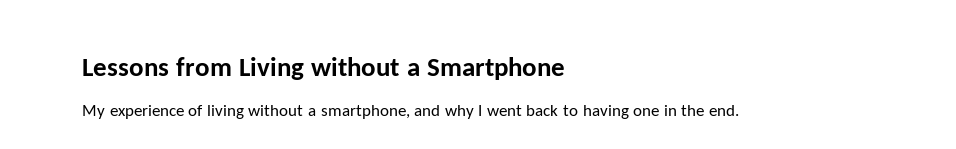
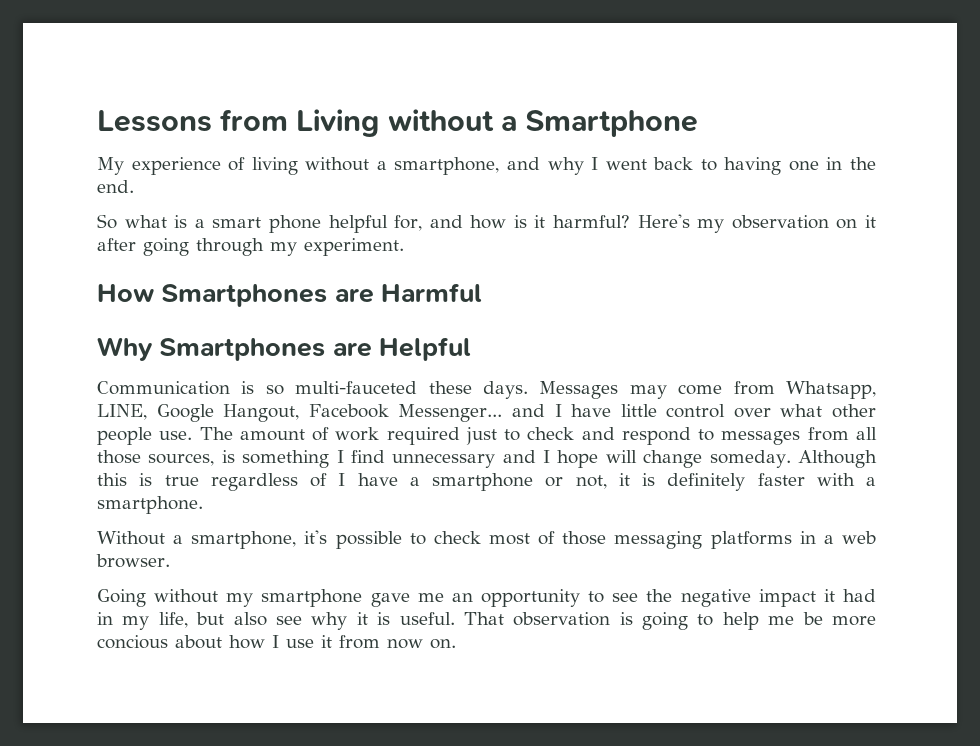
+ So what is a smart phone helpful for, and how is it harmful? Here's my observation on it after going through my experiment.
+ How Smartphones are Harmful
+ Why Smartphones are Helpful
+ Communication is so multi-fauceted these days. Messages may come from Whatsapp, LINE, Google Hangout, Facebook Messenger... and I have little control over what other people use. The amount of work required just to check and respond to messages from all those sources, is something I find unnecessary and I hope will change someday. Although this is true regardless of I have a smartphone or not, it is definitely faster with a smartphone.
+ Without a smartphone, it's possible to check most of those messaging platforms in a web browser.
+ Going without my smartphone gave me an opportunity to see the negative impact it had in my life, but also see why it is useful. That observation is going to help me be more concious about how I use it from now on.

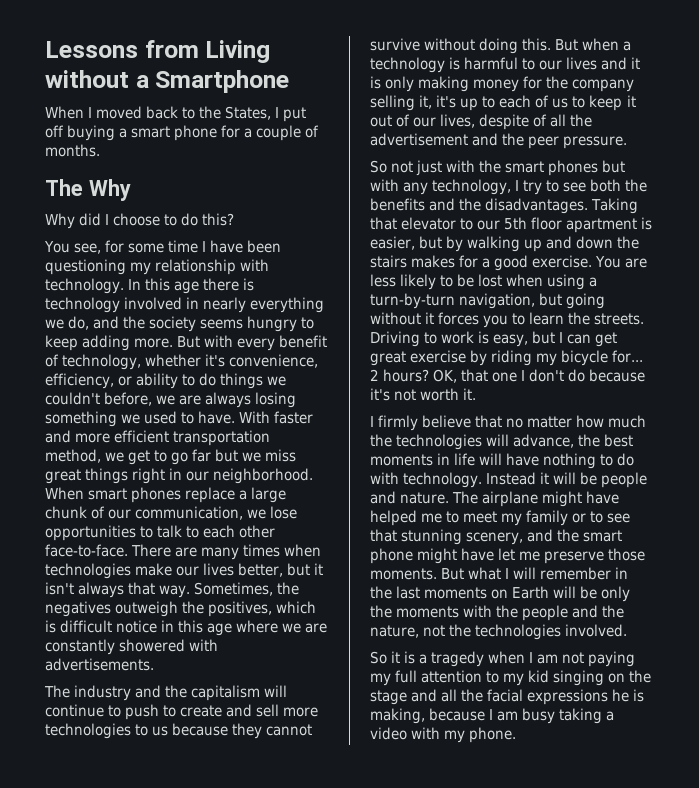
- My experience of living without a smartphone, and why I went back to having one in the end.
- So what is a smart phone helpful for, and how is it harmful? Here's my observation on it after going through my experiment.
- How Smartphones are Harmful
- Why Smartphones are Helpful
- Communication is so multi-fauceted these days. Messages may come from Whatsapp, LINE, Google Hangout, Facebook Messenger... and I have little control over what other people use. The amount of work required just to check and respond to messages from all those sources, is something I find unnecessary and I hope will change someday. Although this is true regardless of I have a smartphone or not, it is definitely faster with a smartphone.
- Without a smartphone, it's possible to check most of those messaging platforms in a web browser.
- Going without my smartphone gave me an opportunity to see the negative impact it had in my life, but also see why it is useful. That observation is going to help me be more concious about how I use it from now on.
+ When I moved back to the States, I put off buying a smart phone for a couple of months.
+ The Why
+ Why did I choose to do this?
+ You see, for some time I have been questioning my relationship with technology. In this age there is technology involved in nearly everything we do, and the society seems hungry to keep adding more. But with every benefit of technology, whether it's convenience, efficiency, or ability to do things we couldn't before, we are always losing something we used to have. With faster and more efficient transportation method, we get to go far but we miss great things right in our neighborhood. When smart phones replace a large chunk of our communication, we lose opportunities to talk to each other face-to-face. There are many times when technologies make our lives better, but it isn't always that way. Sometimes, the negatives outweigh the positives, which is difficult notice in this age where we are constantly showered with advertisements.
+ The industry and the capitalism will continue to push to create and sell more technologies to us because they cannot survive without doing this. But when a technology is harmful to our lives and it is only making money for the company selling it, it's up to each of us to keep it out of our lives, despite of all the advertisement and the peer pressure.
+ So not just with the smart phones but with any technology, I try to see both the benefits and the disadvantages. Taking that elevator to our 5th floor apartment is easier, but by walking up and down the stairs makes for a good exercise. You are less likely to be lost when using a turn-by-turn navigation, but going without it forces you to learn the streets. Driving to work is easy, but I can get great exercise by riding my bicycle for... 2 hours? OK, that one I don't do because it's not worth it.
+ I firmly believe that no matter how much the technologies will advance, the best moments in life will have nothing to do with technology. Instead it will be people and nature. The airplane might have helped me to meet my family or to see that stunning scenery, and the smart phone might have let me preserve those moments. But what I will remember in the last moments on Earth will be only the moments with the people and the nature, not the technologies involved.
+ So it is a tragedy when I am not paying my full attention to my kid singing on the stage and all the facial expressions he is making, because I am busy taking a video with my phone.

